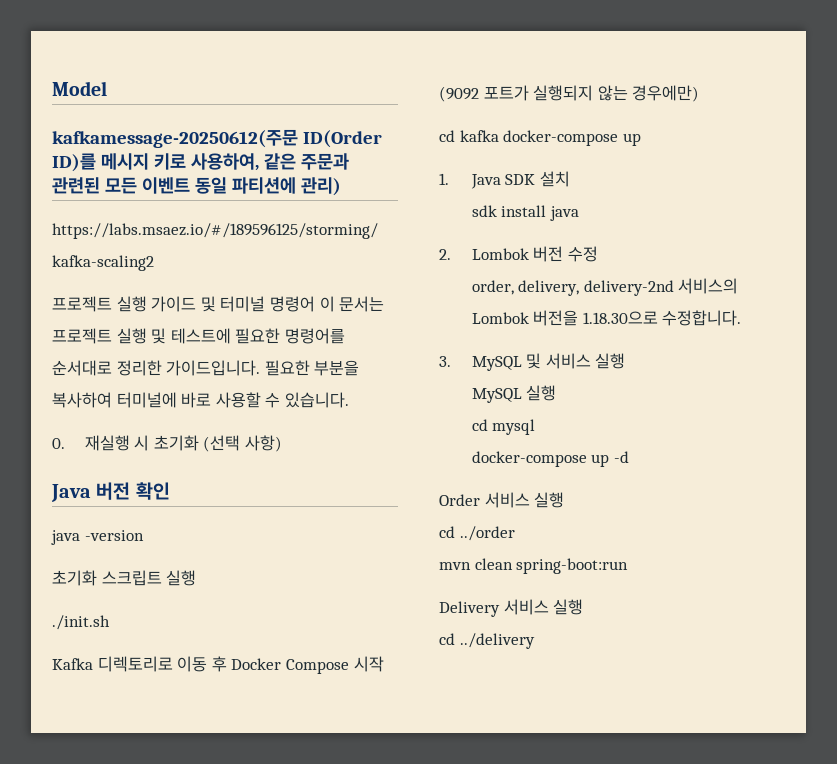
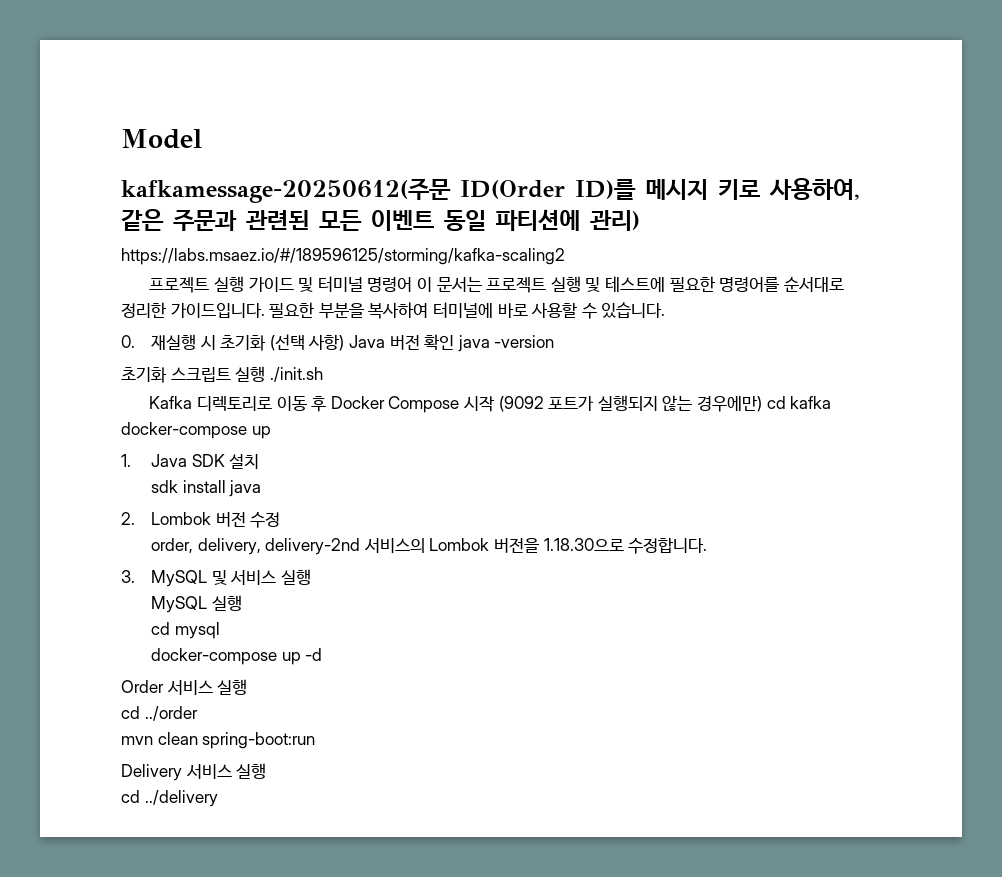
- 0. 재실행 시 초기화 (선택 사항)
- Java 버전 확인
- java -version
+ 0. 재실행 시 초기화 (선택 사항) Java 버전 확인 java -version
- 초기화 스크립트 실행
- ./init.sh
+ 초기화 스크립트 실행 ./init.sh
- Kafka 디렉토리로 이동 후 Docker Compose 시작 (9092 포트가 실행되지 않는 경우에만)
- cd kafka docker-compose up
+ Kafka 디렉토리로 이동 후 Docker Compose 시작 (9092 포트가 실행되지 않는 경우에만) cd kafka docker-compose up

